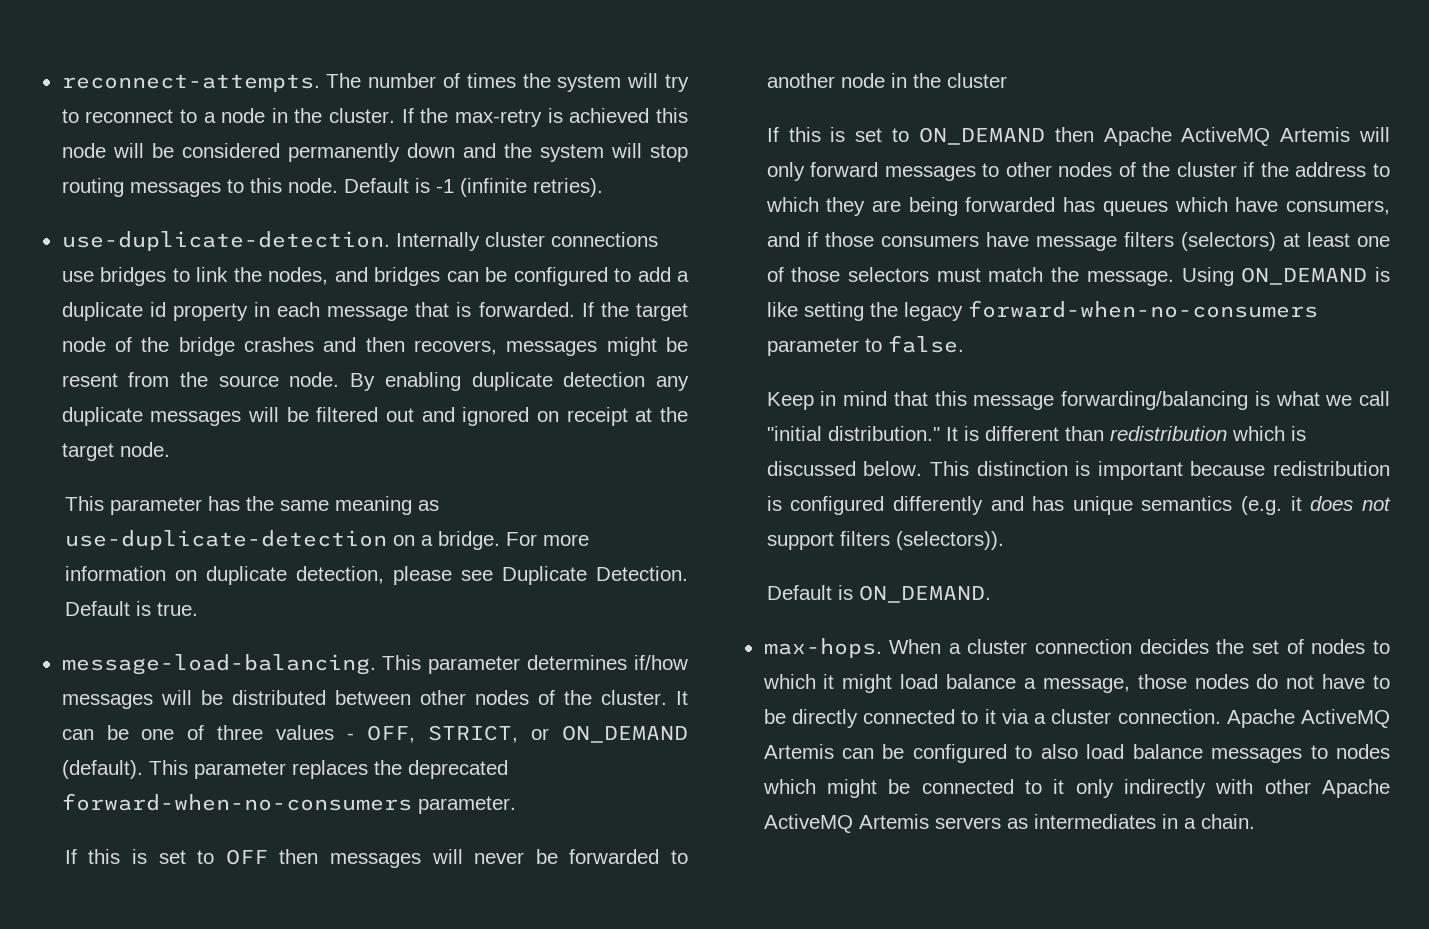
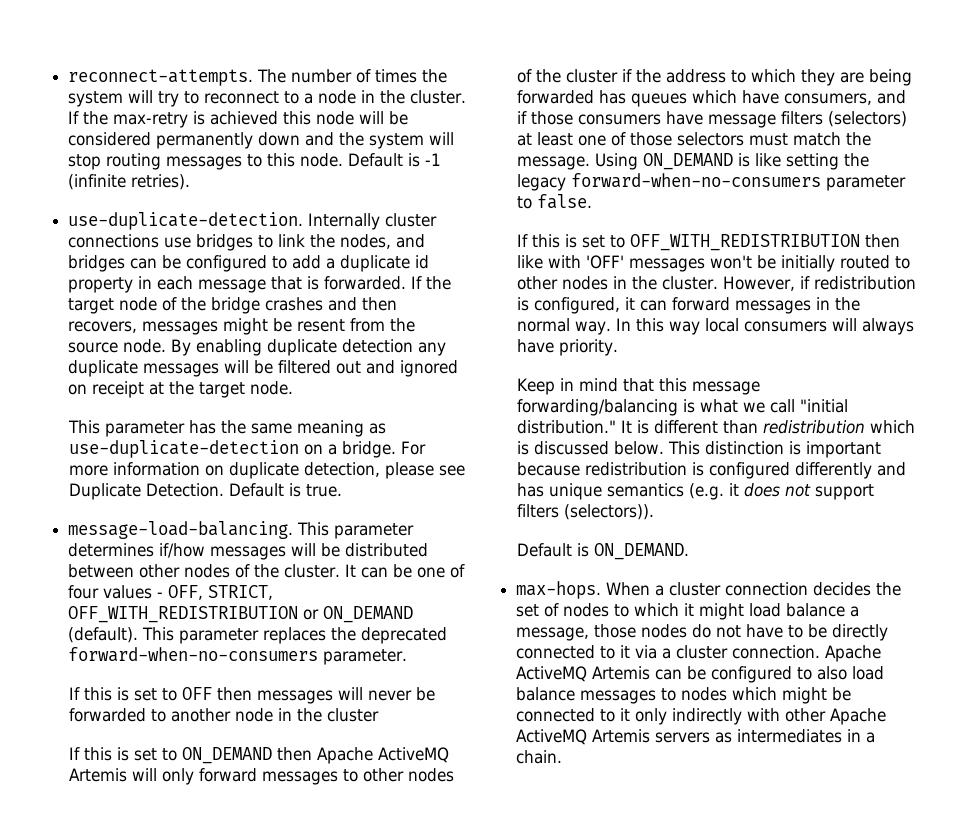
- It can be one of three values - OFF, STRICT, or ON_DEMAND (default).
+ It can be one of four values - OFF, STRICT, OFF_WITH_REDISTRIBUTION or ON_DEMAND (default).
+ If this is set to OFF_WITH_REDISTRIBUTION then like with 'OFF' messages won't be initially routed to other nodes in the cluster. However, if redistribution is configured, it can forward messages in the normal way. In this way local consumers will always have priority.

